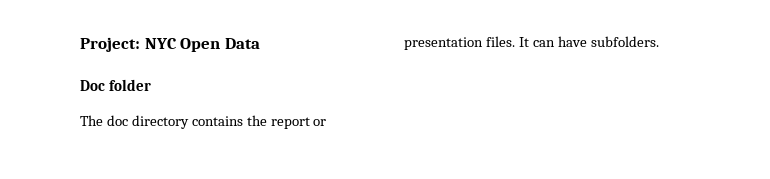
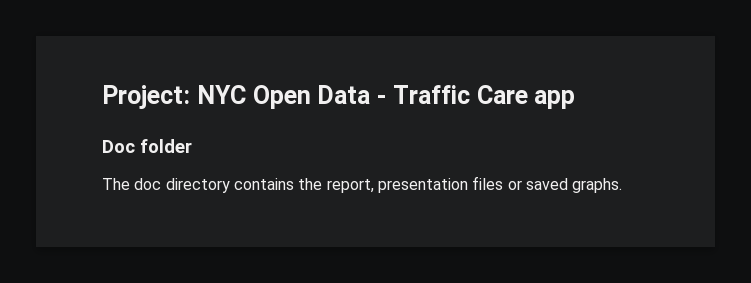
- Project: NYC Open Data
+ Project: NYC Open Data - Traffic Care app
- The doc directory contains the report or presentation files. It can have subfolders.
+ The doc directory contains the report, presentation files or saved graphs.

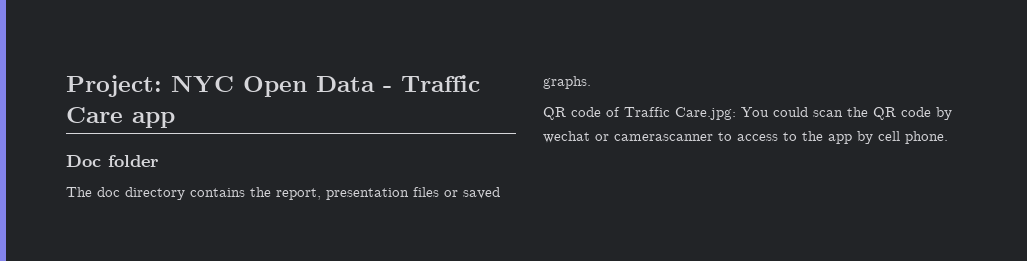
+ QR code of Traffic Care.jpg: You could scan the QR code by wechat or camerascanner to access to the app by cell phone.

